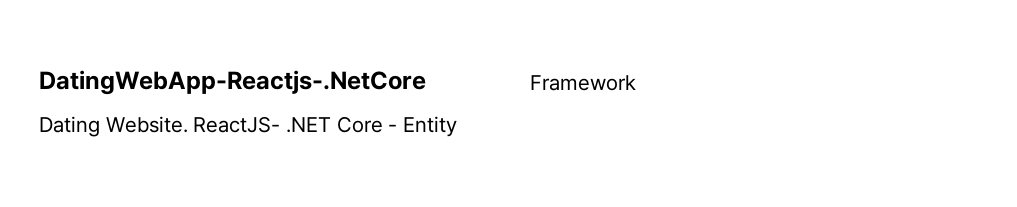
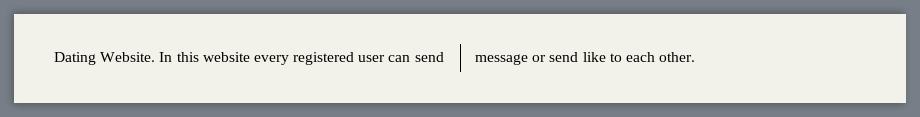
- DatingWebApp-Reactjs-.NetCore
- ReactJS- .NET Core - Entity Framework
+ In this website every registered user can send message or send like to each other.

